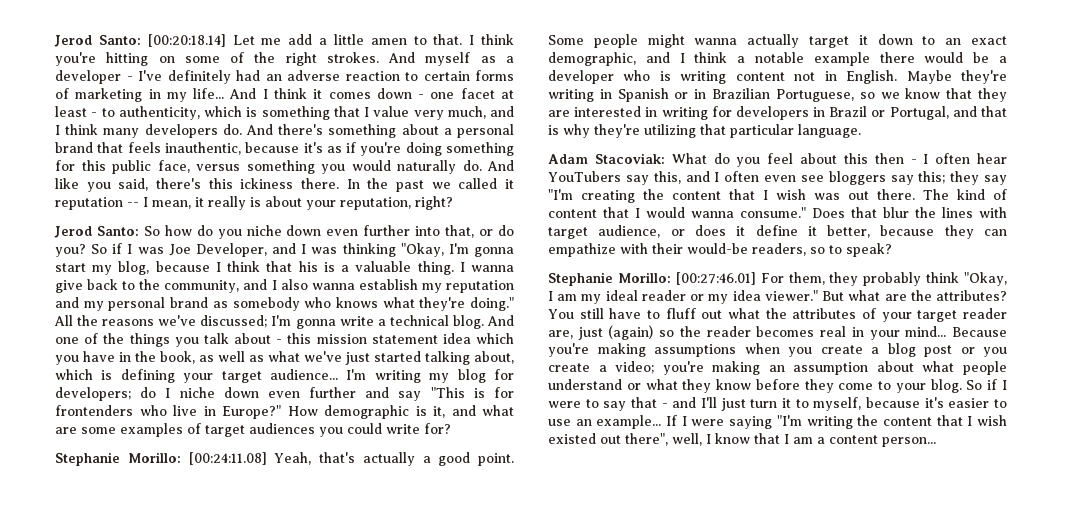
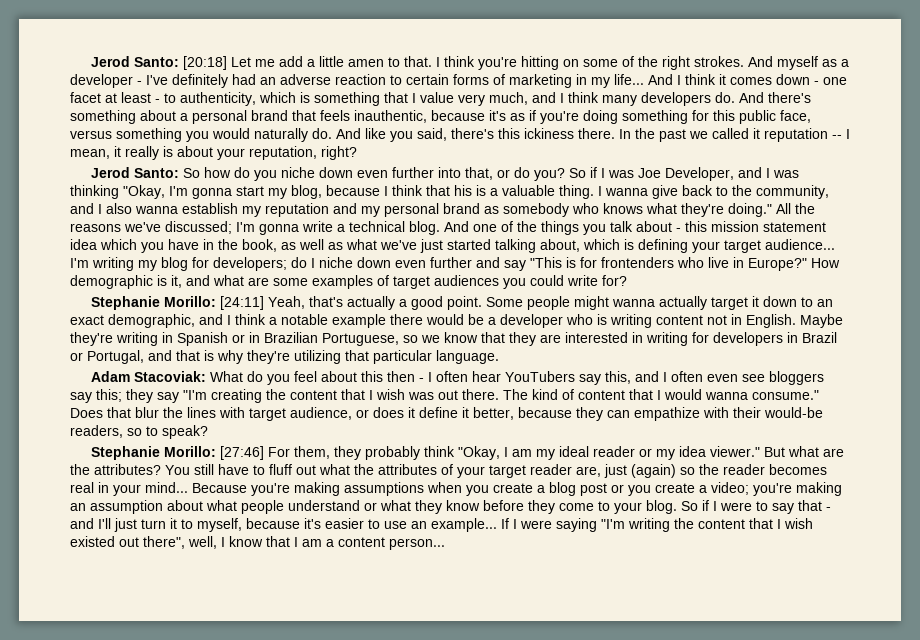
- Jerod Santo: [00:20:18.14] Let me add a little amen to that.
+ Jerod Santo: [20:18] Let me add a little amen to that.
- Stephanie Morillo: [00:24:11.08] Yeah, that's actually a good point.
+ Stephanie Morillo: [24:11] Yeah, that's actually a good point.
- Stephanie Morillo: [00:27:46.01] For them, they probably think "Okay, I am my ideal reader or my idea viewer."
+ Stephanie Morillo: [27:46] For them, they probably think "Okay, I am my ideal reader or my idea viewer."

